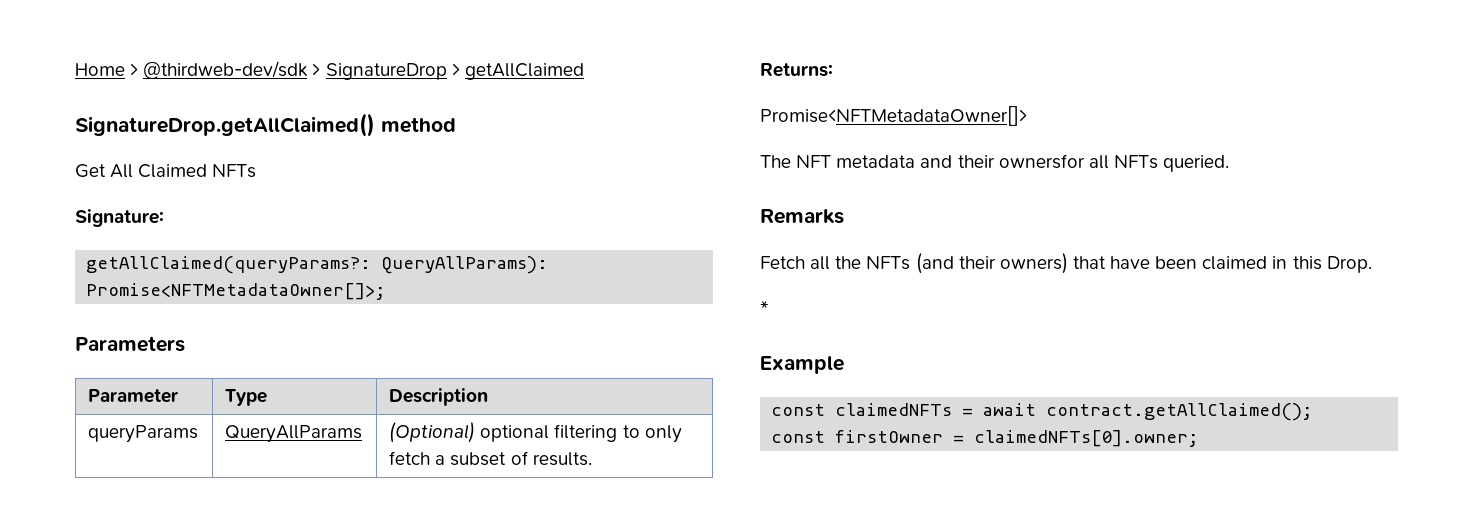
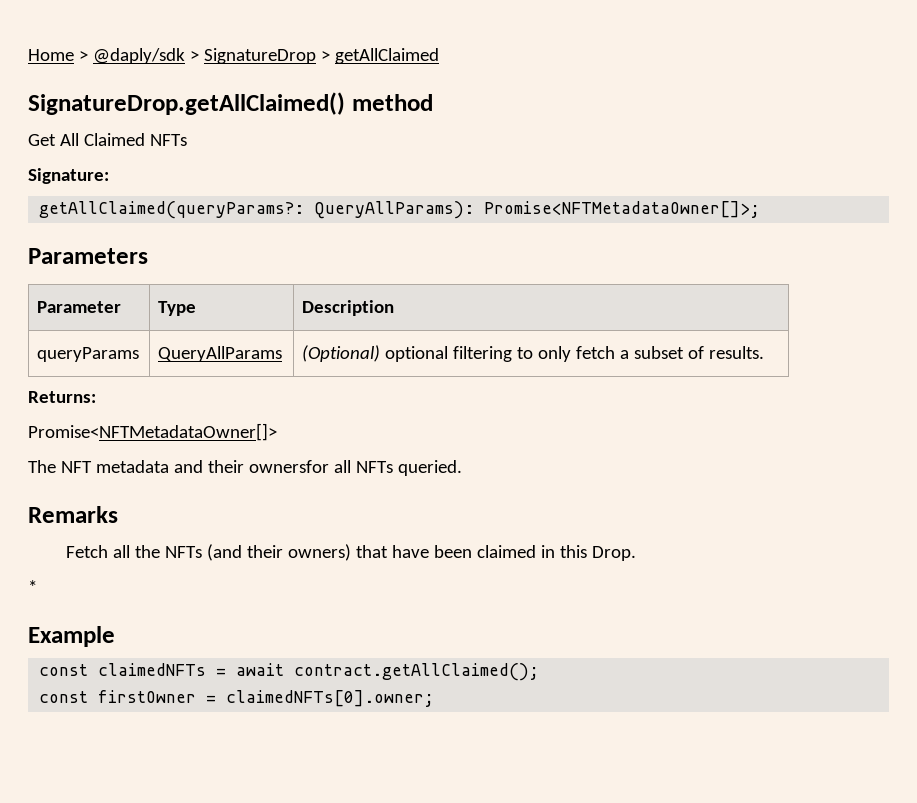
- Home > @thirdweb-dev/sdk > SignatureDrop > getAllClaimed
+ Home > @daply/sdk > SignatureDrop > getAllClaimed

